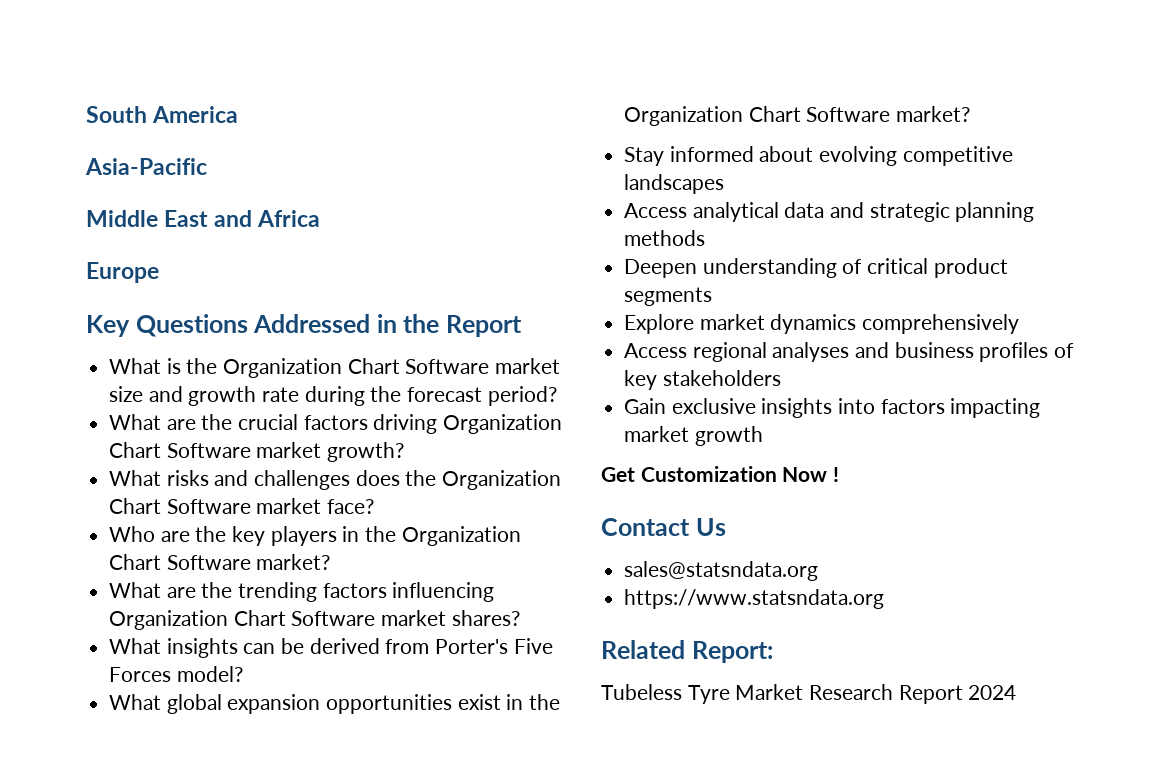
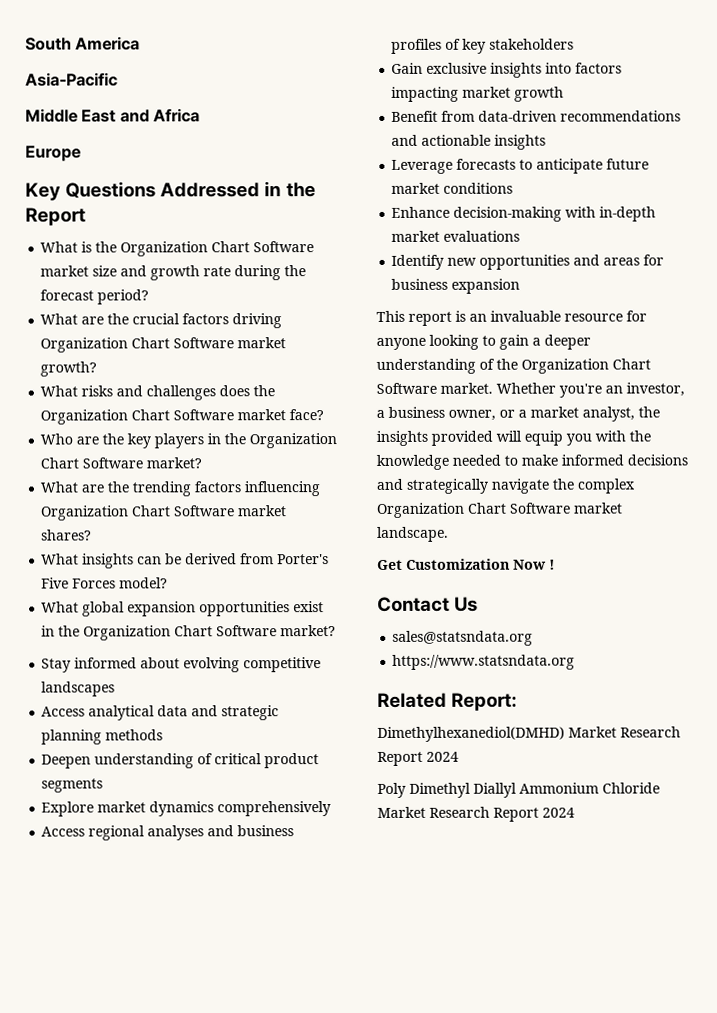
+ Benefit from data-driven recommendations and actionable insights
+ Leverage forecasts to anticipate future market conditions
+ Enhance decision-making with in-depth market evaluations
+ Identify new opportunities and areas for business expansion
+ This report is an invaluable resource for anyone looking to gain a deeper understanding of the Organization Chart Software market. Whether you're an investor, a business owner, or a market analyst, the insights provided will equip you with the knowledge needed to make informed decisions and strategically navigate the complex Organization Chart Software market landscape.
- Tubeless Tyre Market Research Report 2024
+ Dimethylhexanediol(DMHD) Market Research Report 2024
+ Poly Dimethyl Diallyl Ammonium Chloride Market Research Report 2024

